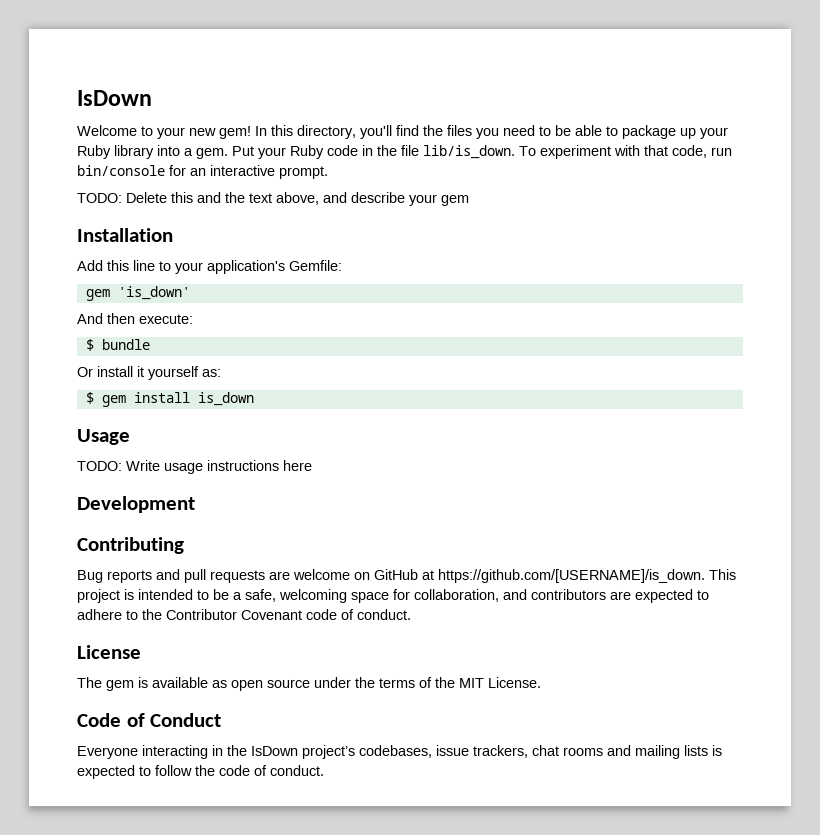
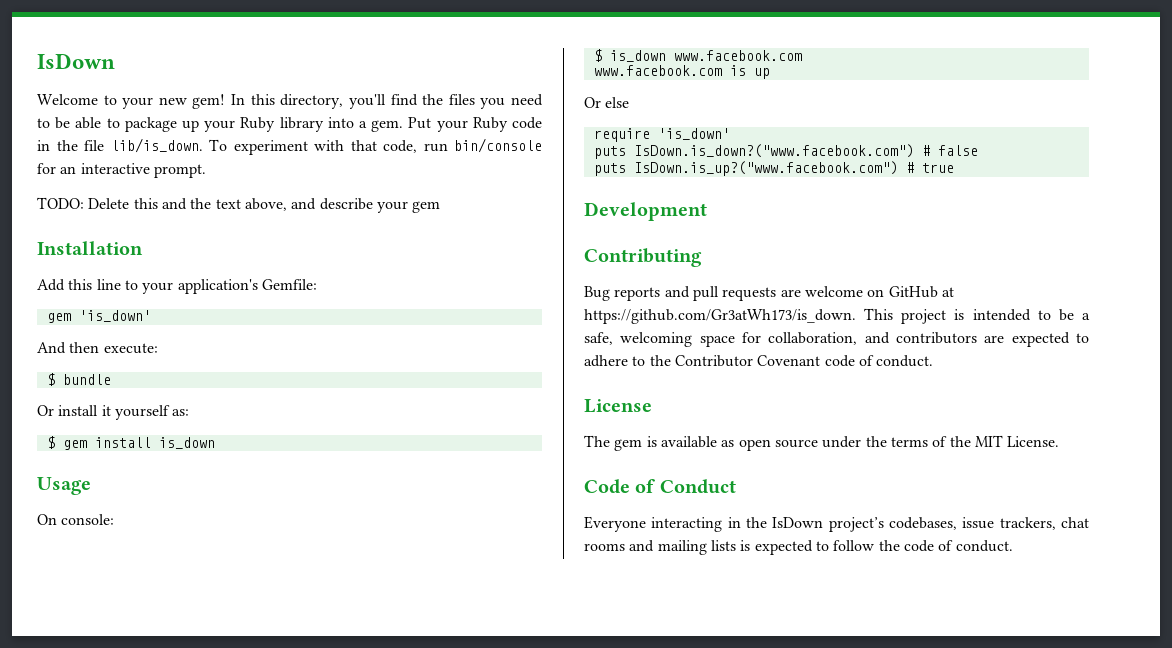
- TODO: Write usage instructions here
+ On console:
+ $ is_down www.facebook.com
+ www.facebook.com is up
+ Or else
+ require 'is_down'
+ puts IsDown.is_down?("www.facebook.com") # false
+ puts IsDown.is_up?("www.facebook.com") # true
- Bug reports and pull requests are welcome on GitHub at https://github.com/[USERNAME]/is_down. This project is intended to be a safe, welcoming space for collaboration, and contributors are expected to adhere to the Contributor Covenant code of conduct.
+ Bug reports and pull requests are welcome on GitHub at https://github.com/Gr3atWh173/is_down. This project is intended to be a safe, welcoming space for collaboration, and contributors are expected to adhere to the Contributor Covenant code of conduct.

